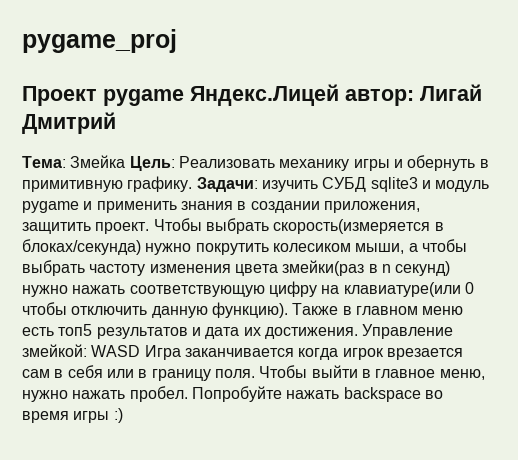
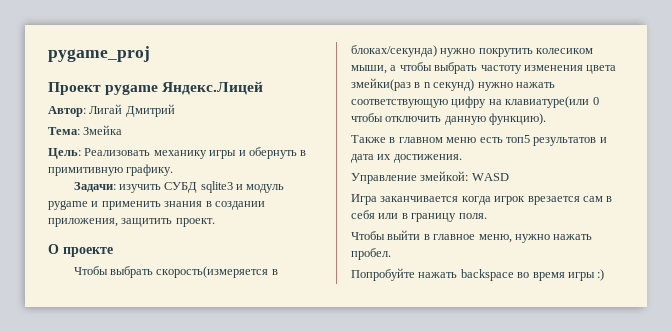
- Проект pygame Яндекс.Лицей автор: Лигай Дмитрий
+ Проект pygame Яндекс.Лицей
+ Автор: Лигай Дмитрий
- Змейка Цель:
+ Змейка
+ Цель:
- Реализовать механику игры и обернуть в примитивную графику. Задачи:
+ Реализовать механику игры и обернуть в примитивную графику.
+ Задачи:
- изучить СУБД sqlite3 и модуль pygame и применить знания в создании приложения, защитить проект. Чтобы выбрать скорость(измеряется в блоках/секунда) нужно покрутить колесиком мыши, а чтобы выбрать частоту изменения цвета змейки(раз в n секунд) нужно нажать соответствующую цифру на клавиатуре(или 0 чтобы отключить данную функцию). Также в главном меню есть топ5 результатов и дата их достижения. Управление змейкой:
+ изучить СУБД sqlite3 и модуль pygame и применить знания в создании приложения, защитить проект.
+ О проекте
+ Чтобы выбрать скорость(измеряется в блоках/секунда) нужно покрутить колесиком мыши, а чтобы выбрать частоту изменения цвета змейки(раз в n секунд) нужно нажать соответствующую цифру на клавиатуре(или 0 чтобы отключить данную функцию).
+ Также в главном меню есть топ5 результатов и дата их достижения.
+ Управление змейкой:
- WASD Игра заканчивается когда игрок врезается сам в себя или в границу поля. Чтобы выйти в главное меню, нужно нажать пробел. Попробуйте нажать backspace во время игры :)
+ WASD
+ Игра заканчивается когда игрок врезается сам в себя или в границу поля.
+ Чтобы выйти в главное меню, нужно нажать пробел.
+ Попробуйте нажать backspace во время игры :)

